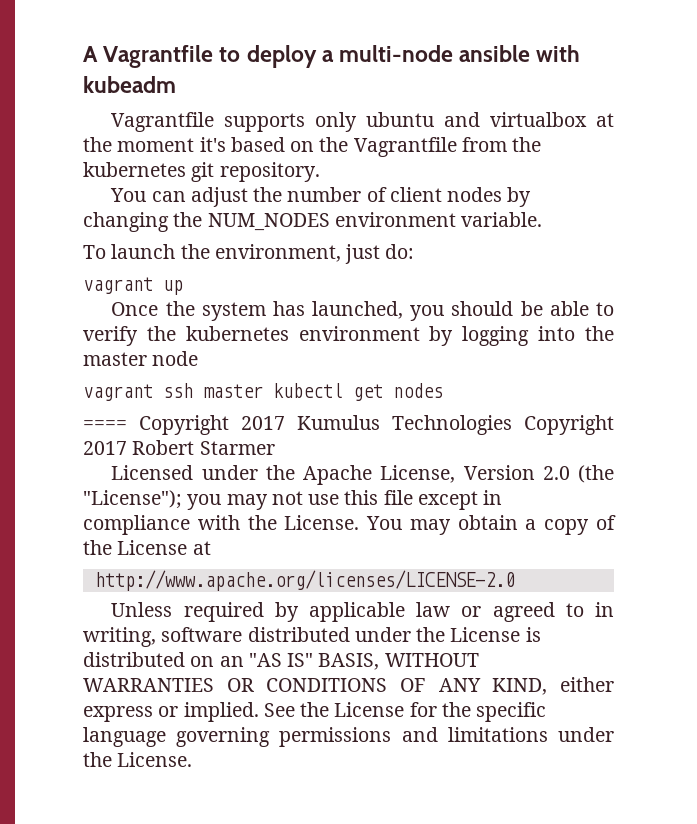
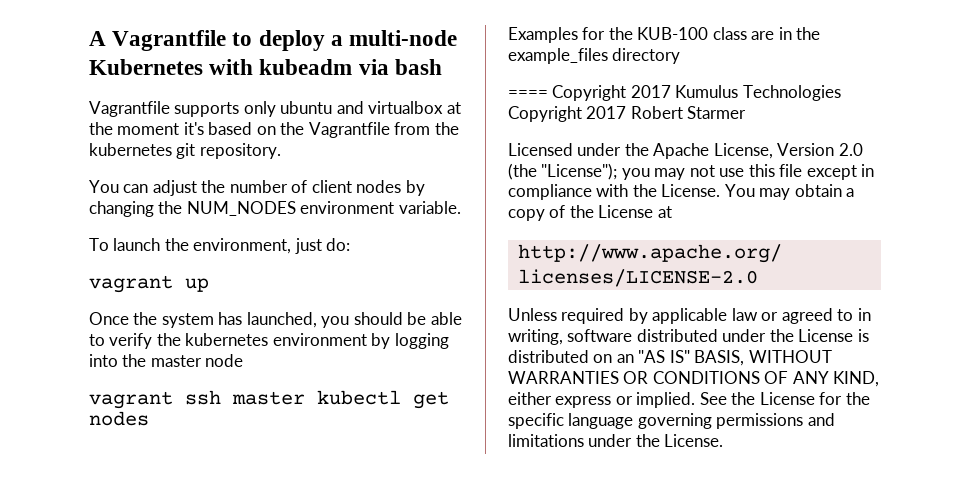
- A Vagrantfile to deploy a multi-node ansible with kubeadm
+ A Vagrantfile to deploy a multi-node Kubernetes with kubeadm via bash
+ Examples for the KUB-100 class are in the example_files directory

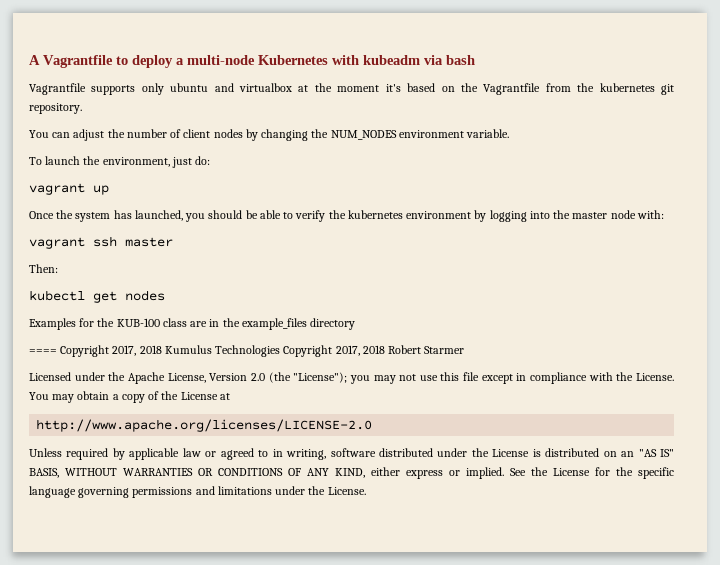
- Once the system has launched, you should be able to verify the kubernetes environment by logging into the master node
+ Once the system has launched, you should be able to verify the kubernetes environment by logging into the master node with:
- vagrant ssh master kubectl get nodes
+ vagrant ssh master
+ Then:
+ kubectl get nodes
- ==== Copyright 2017 Kumulus Technologies Copyright 2017 Robert Starmer
+ ==== Copyright 2017, 2018 Kumulus Technologies Copyright 2017, 2018 Robert Starmer

